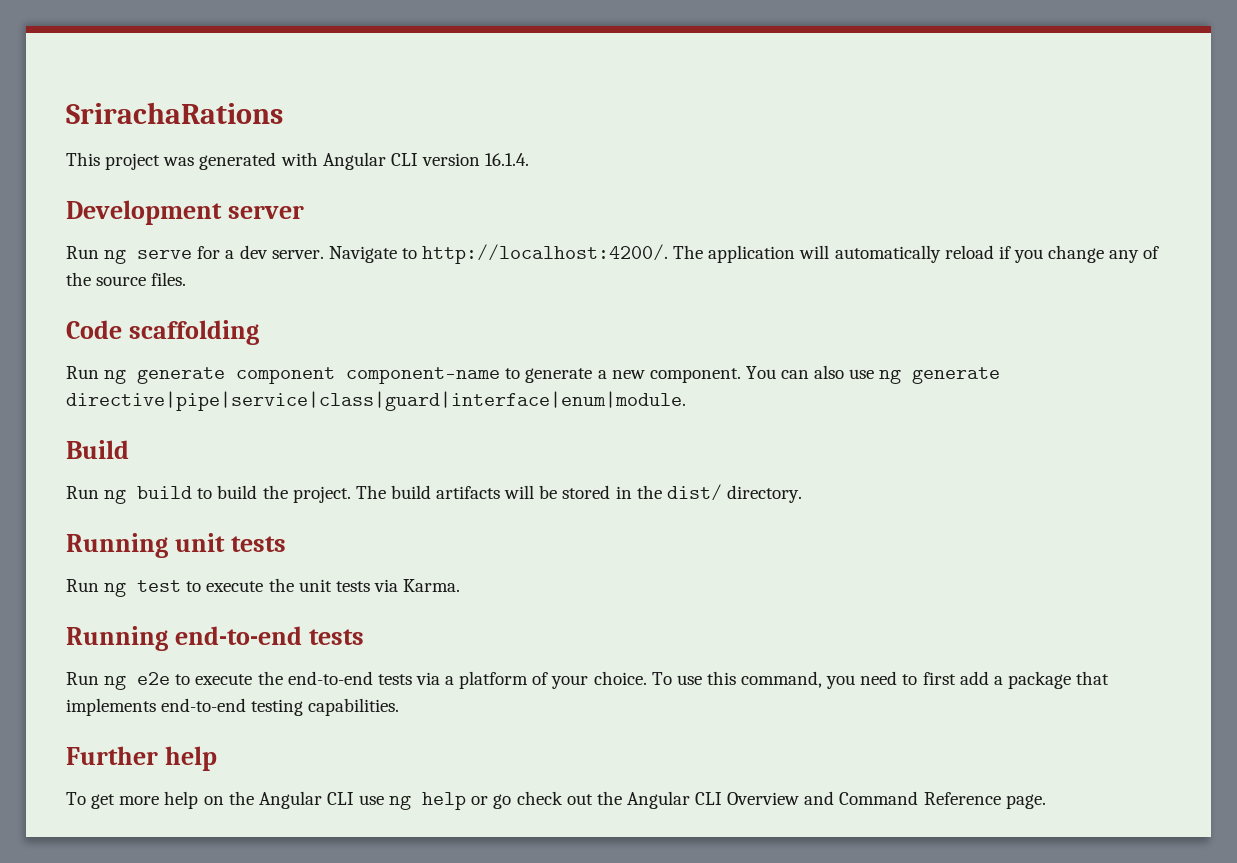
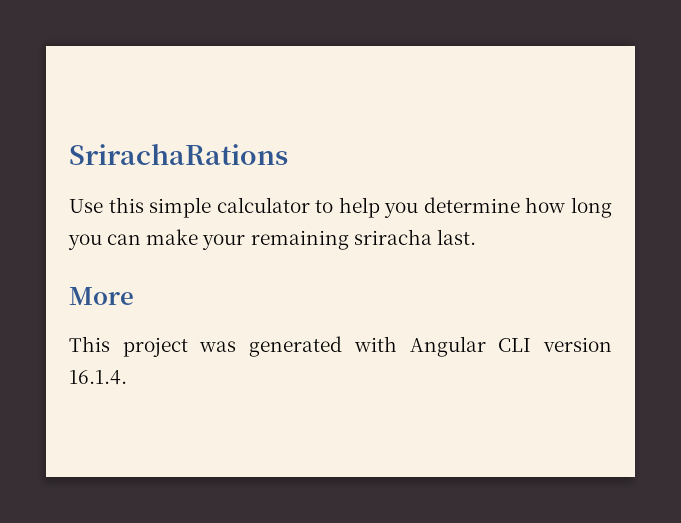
+ Use this simple calculator to help you determine how long you can make your remaining sriracha last.
+ More
- Development server
- Run ng serve for a dev server. Navigate to http://localhost:4200/. The application will automatically reload if you change any of the source files.
- Code scaffolding
- Run ng generate component component-name to generate a new component. You can also use ng generate directive|pipe|service|class|guard|interface|enum|module.
- Build
- Run ng build to build the project. The build artifacts will be stored in the dist/ directory.
- Running unit tests
- Run ng test to execute the unit tests via Karma.
- Running end-to-end tests
- Run ng e2e to execute the end-to-end tests via a platform of your choice. To use this command, you need to first add a package that implements end-to-end testing capabilities.
- Further help
- To get more help on the Angular CLI use ng help or go check out the Angular CLI Overview and Command Reference page.

